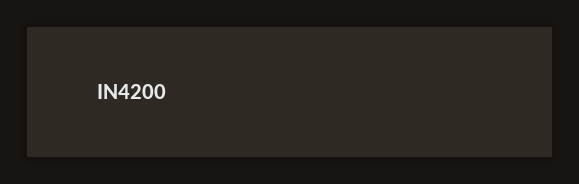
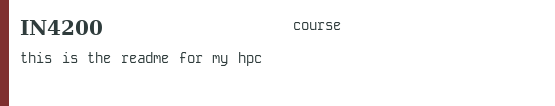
+ this is the readme for my hpc course

